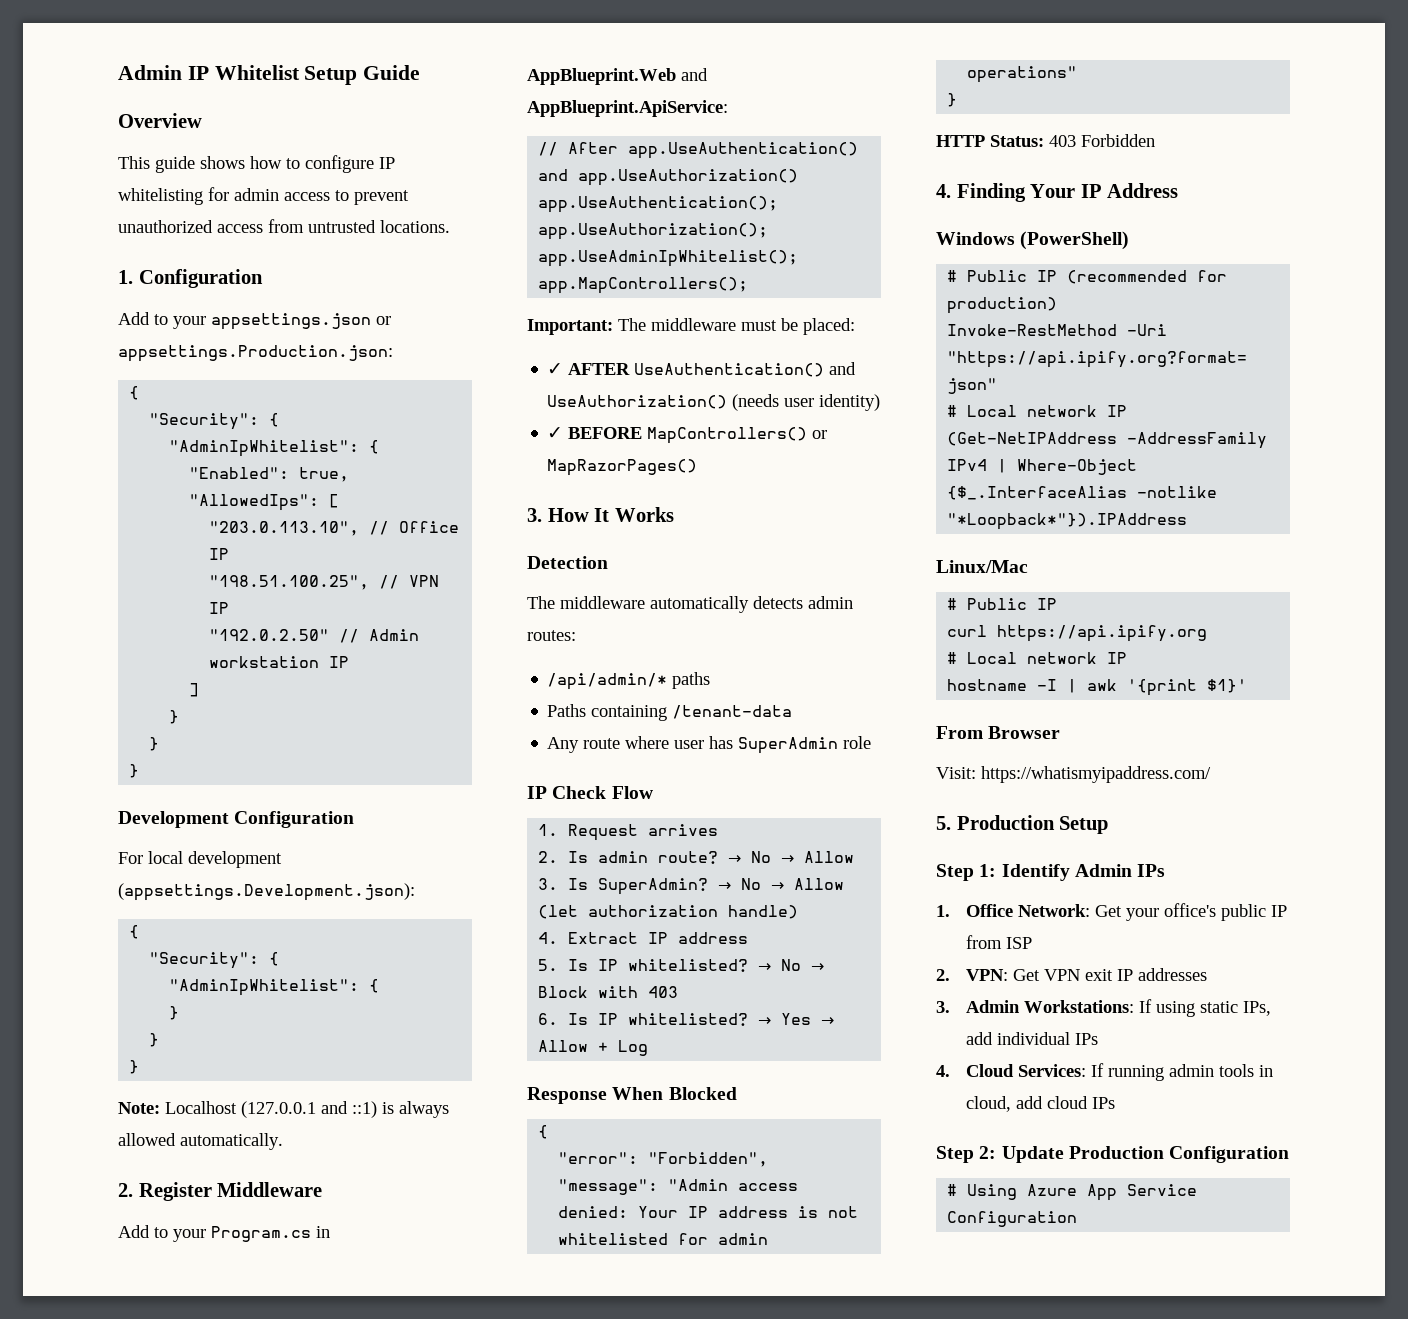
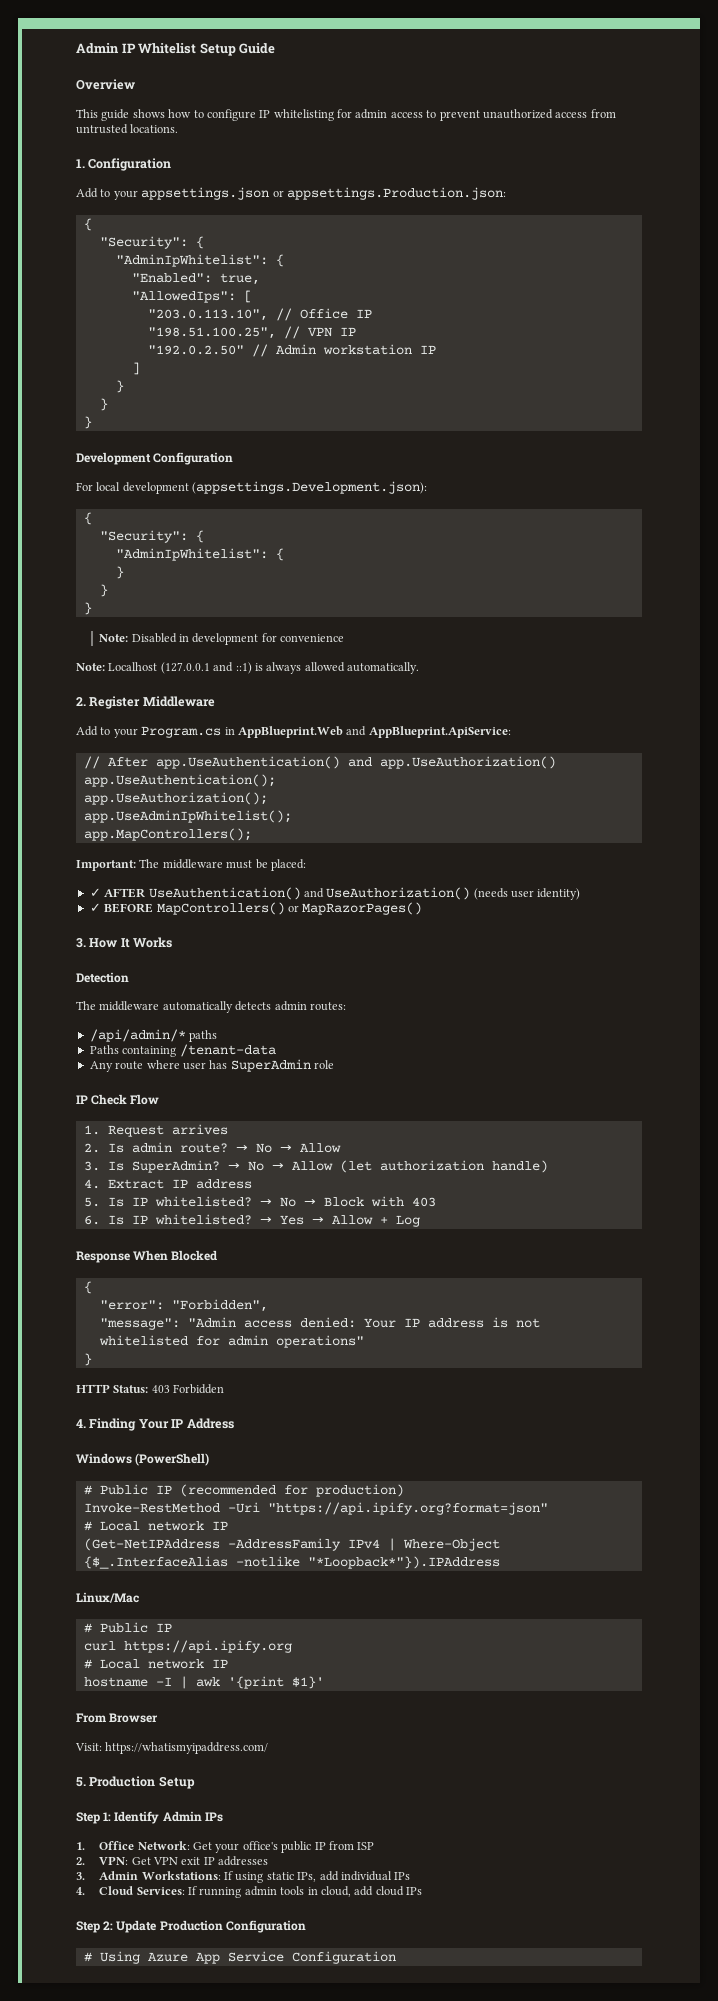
+ Note: Disabled in development for convenience

